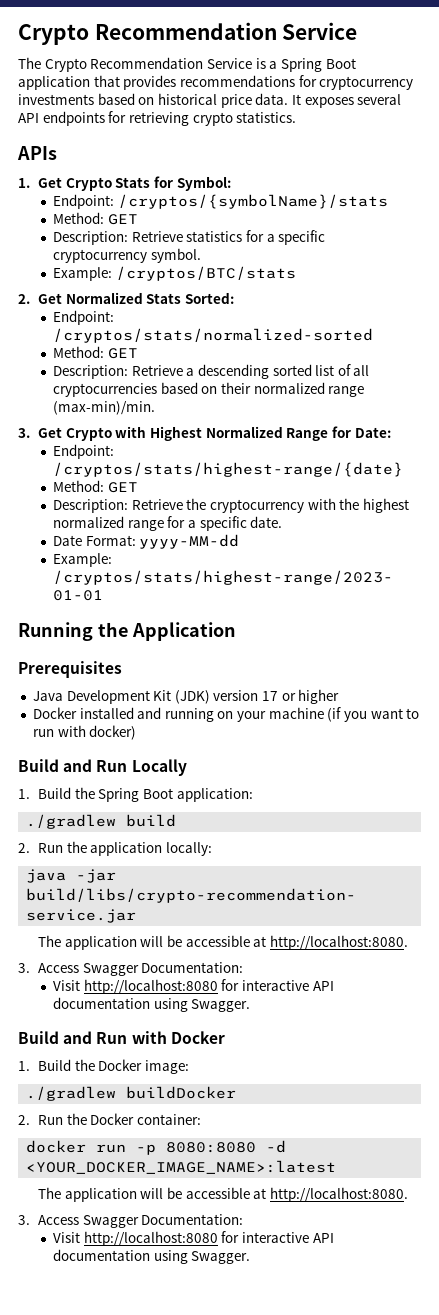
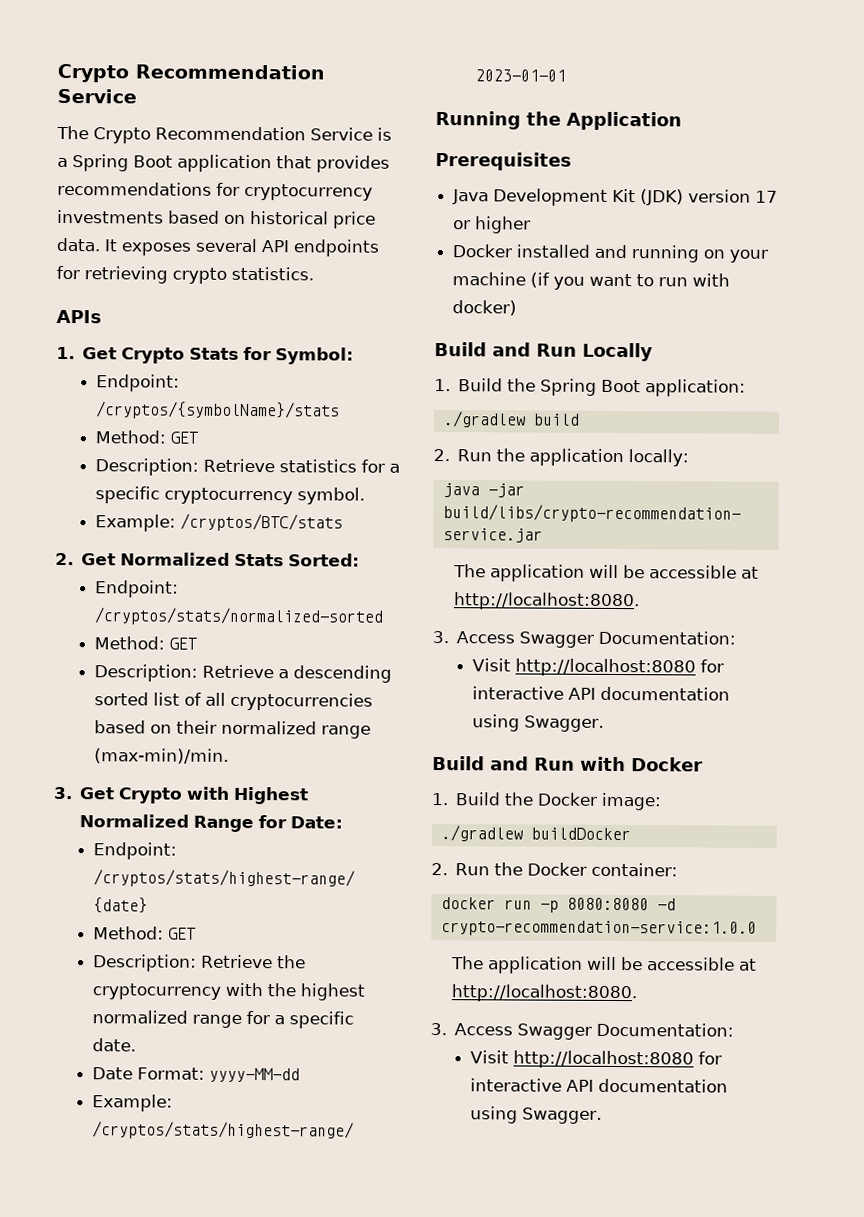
- docker run -p 8080:8080 -d <YOUR_DOCKER_IMAGE_NAME>:latest
+ docker run -p 8080:8080 -d crypto-recommendation-service:1.0.0

